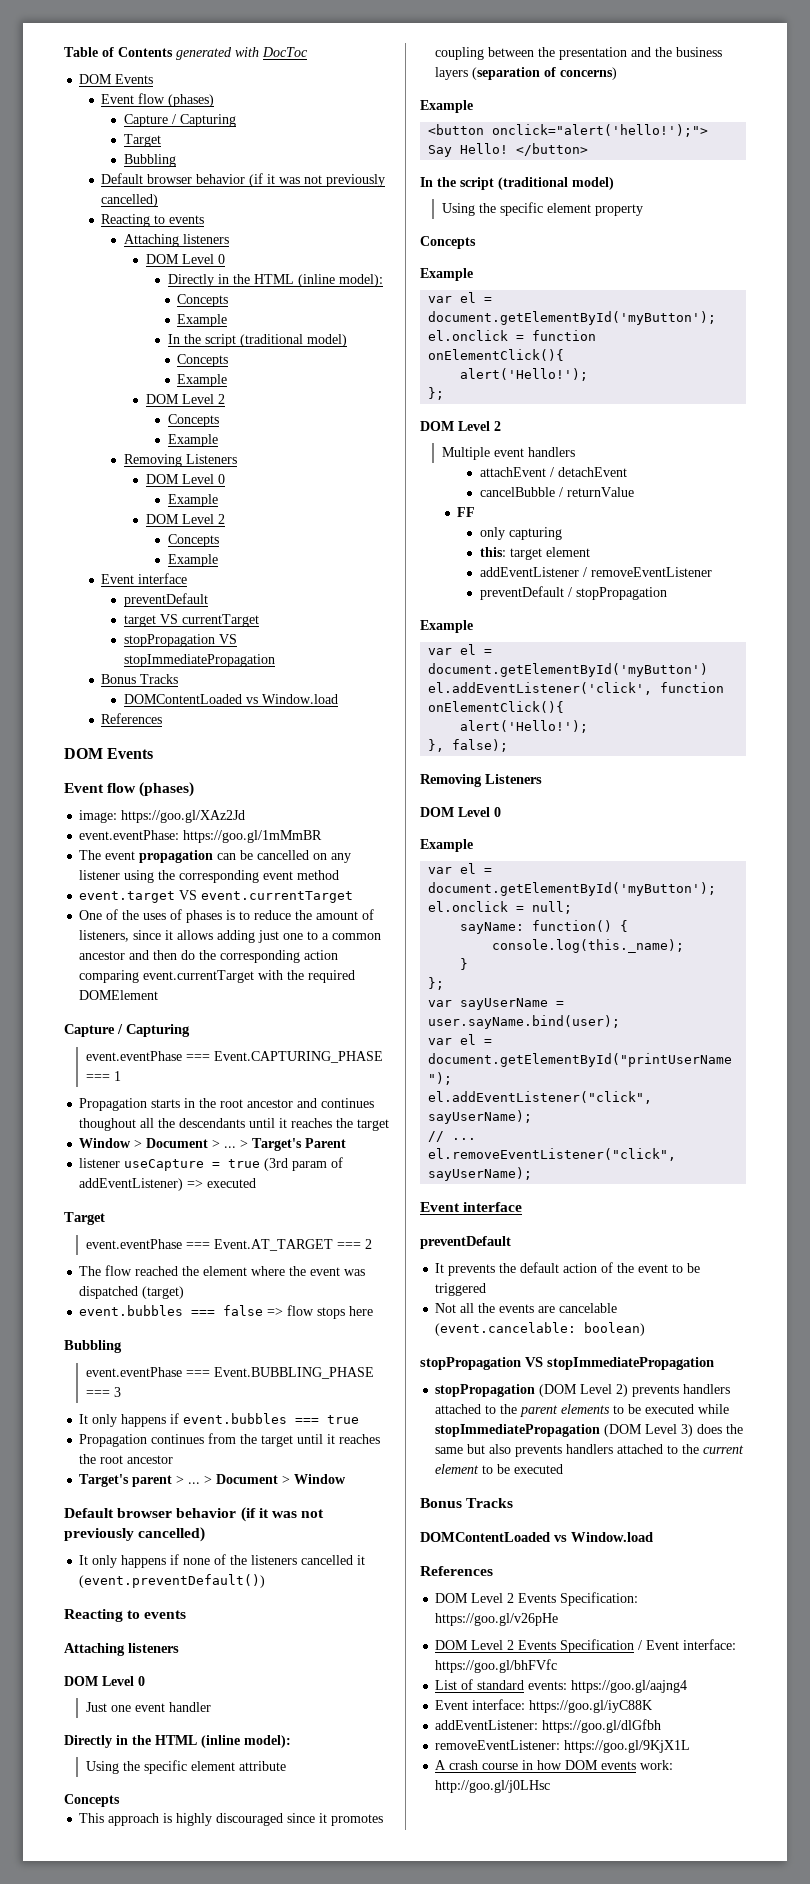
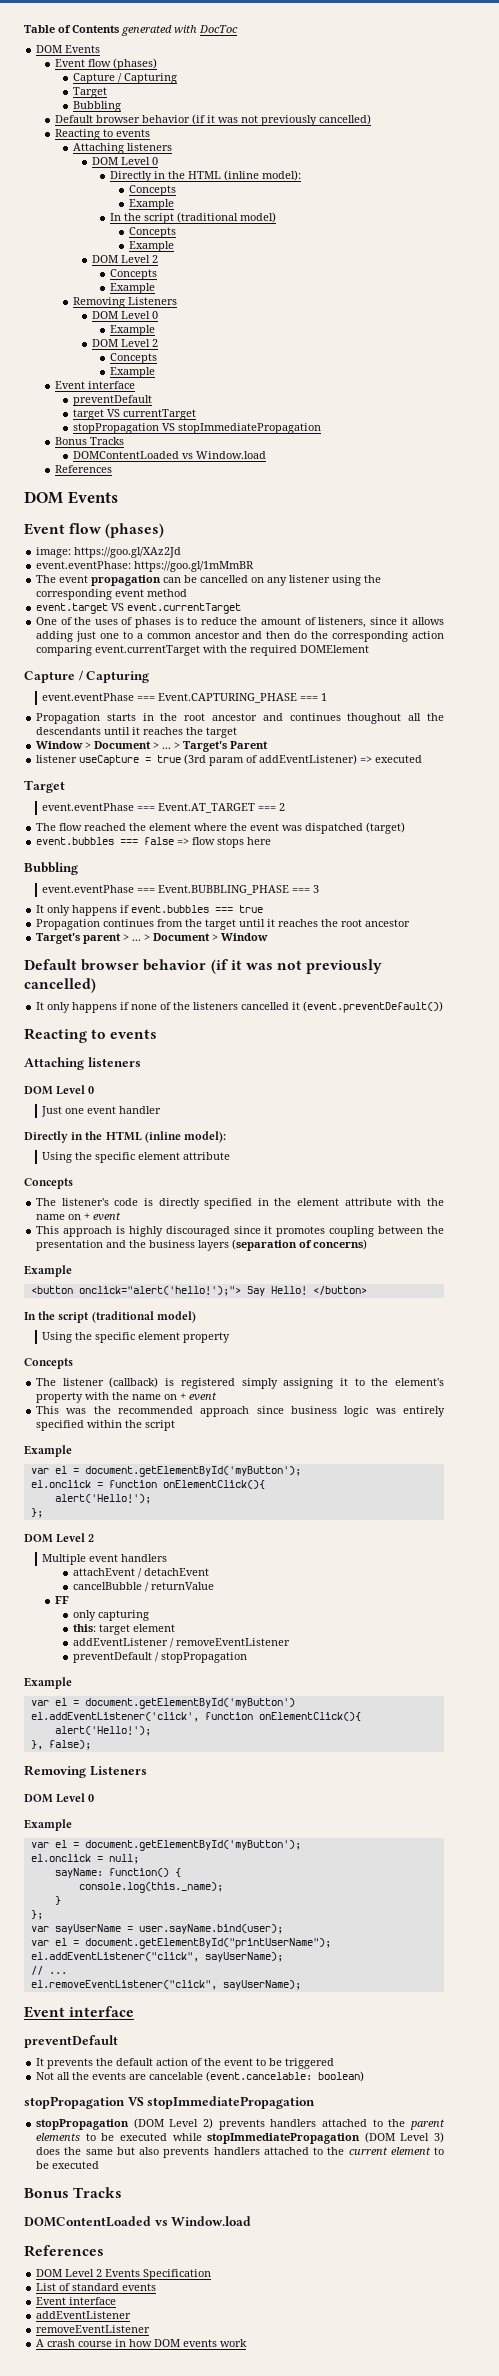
+ The listener's code is directly specified in the element attribute with the name on + event
+ The listener (callback) is registered simply assigning it to the element's property with the name on + event
+ This was the recommended approach since business logic was entirely specified within the script
- DOM Level 2 Events Specification: https://goo.gl/v26pHe
- DOM Level 2 Events Specification / Event interface: https://goo.gl/bhFVfc
+ DOM Level 2 Events Specification
- List of standard events: https://goo.gl/aajng4
- Event interface: https://goo.gl/iyC88K
- addEventListener: https://goo.gl/dlGfbh
- removeEventListener: https://goo.gl/9KjX1L
+ List of standard events
+ Event interface
+ addEventListener
+ removeEventListener
- A crash course in how DOM events work: http://goo.gl/j0LHsc
+ A crash course in how DOM events work

